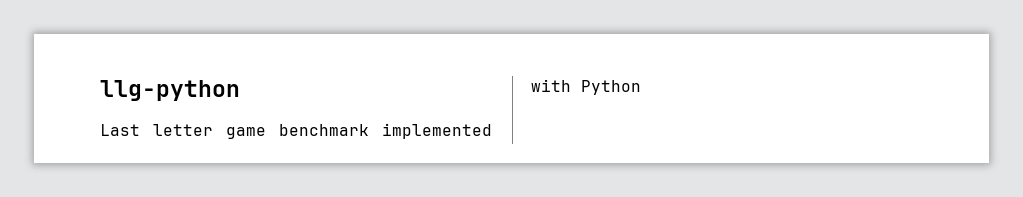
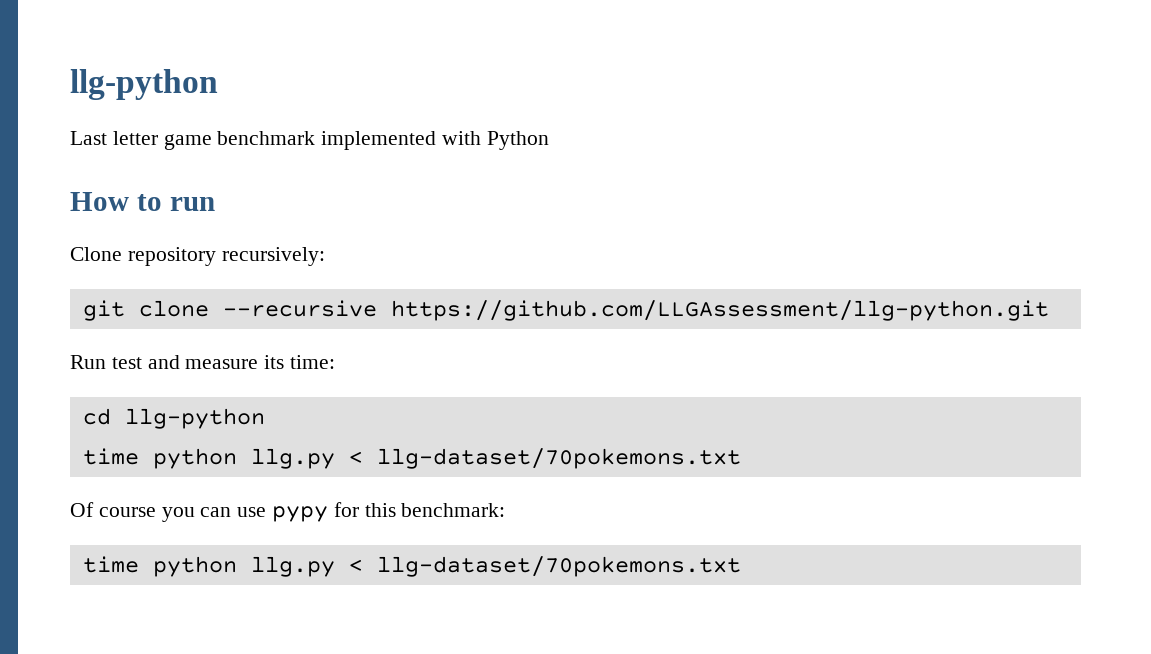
+ How to run
+ Clone repository recursively:
+ git clone --recursive https://github.com/LLGAssessment/llg-python.git
+ Run test and measure its time:
+ cd llg-python
+ time python llg.py < llg-dataset/70pokemons.txt
+ Of course you can use pypy for this benchmark:
+ time python llg.py < llg-dataset/70pokemons.txt

